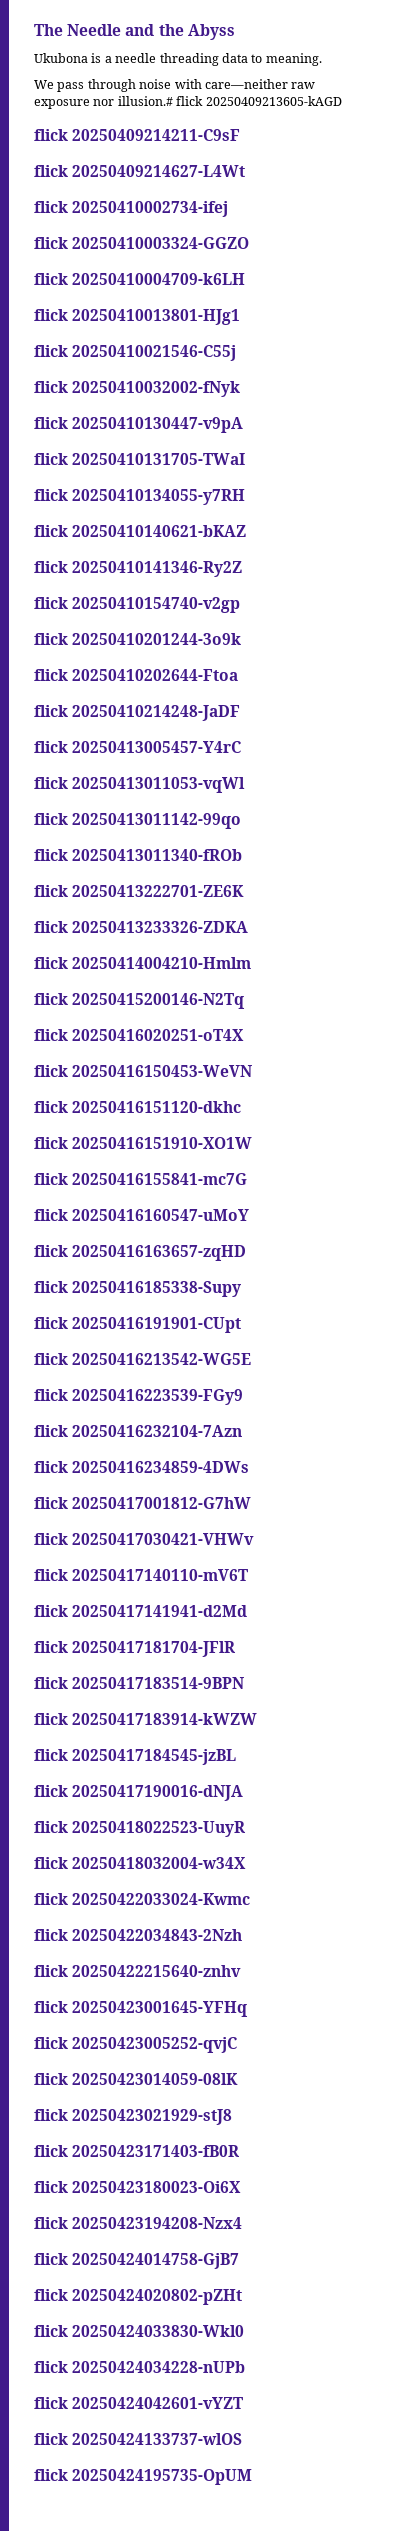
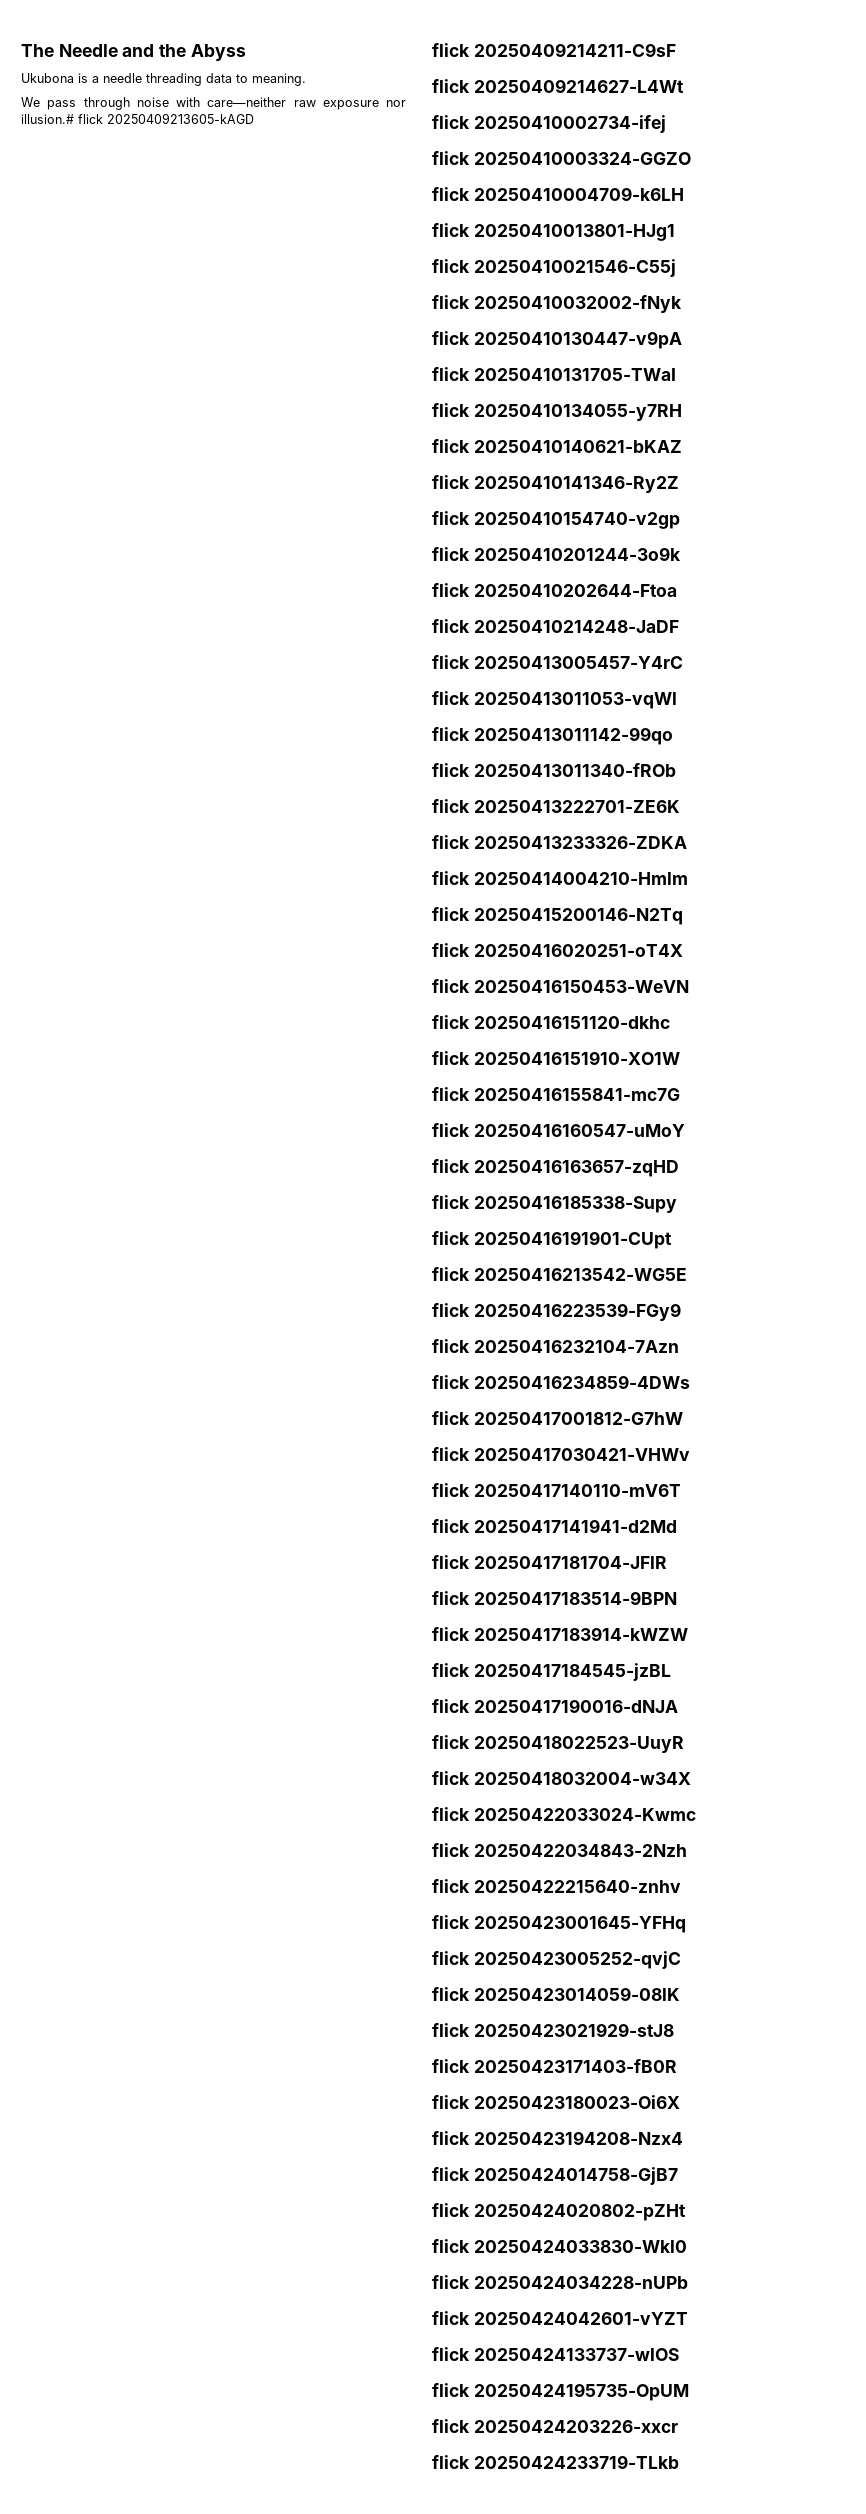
+ flick 20250424203226-xxcr
+ flick 20250424233719-TLkb

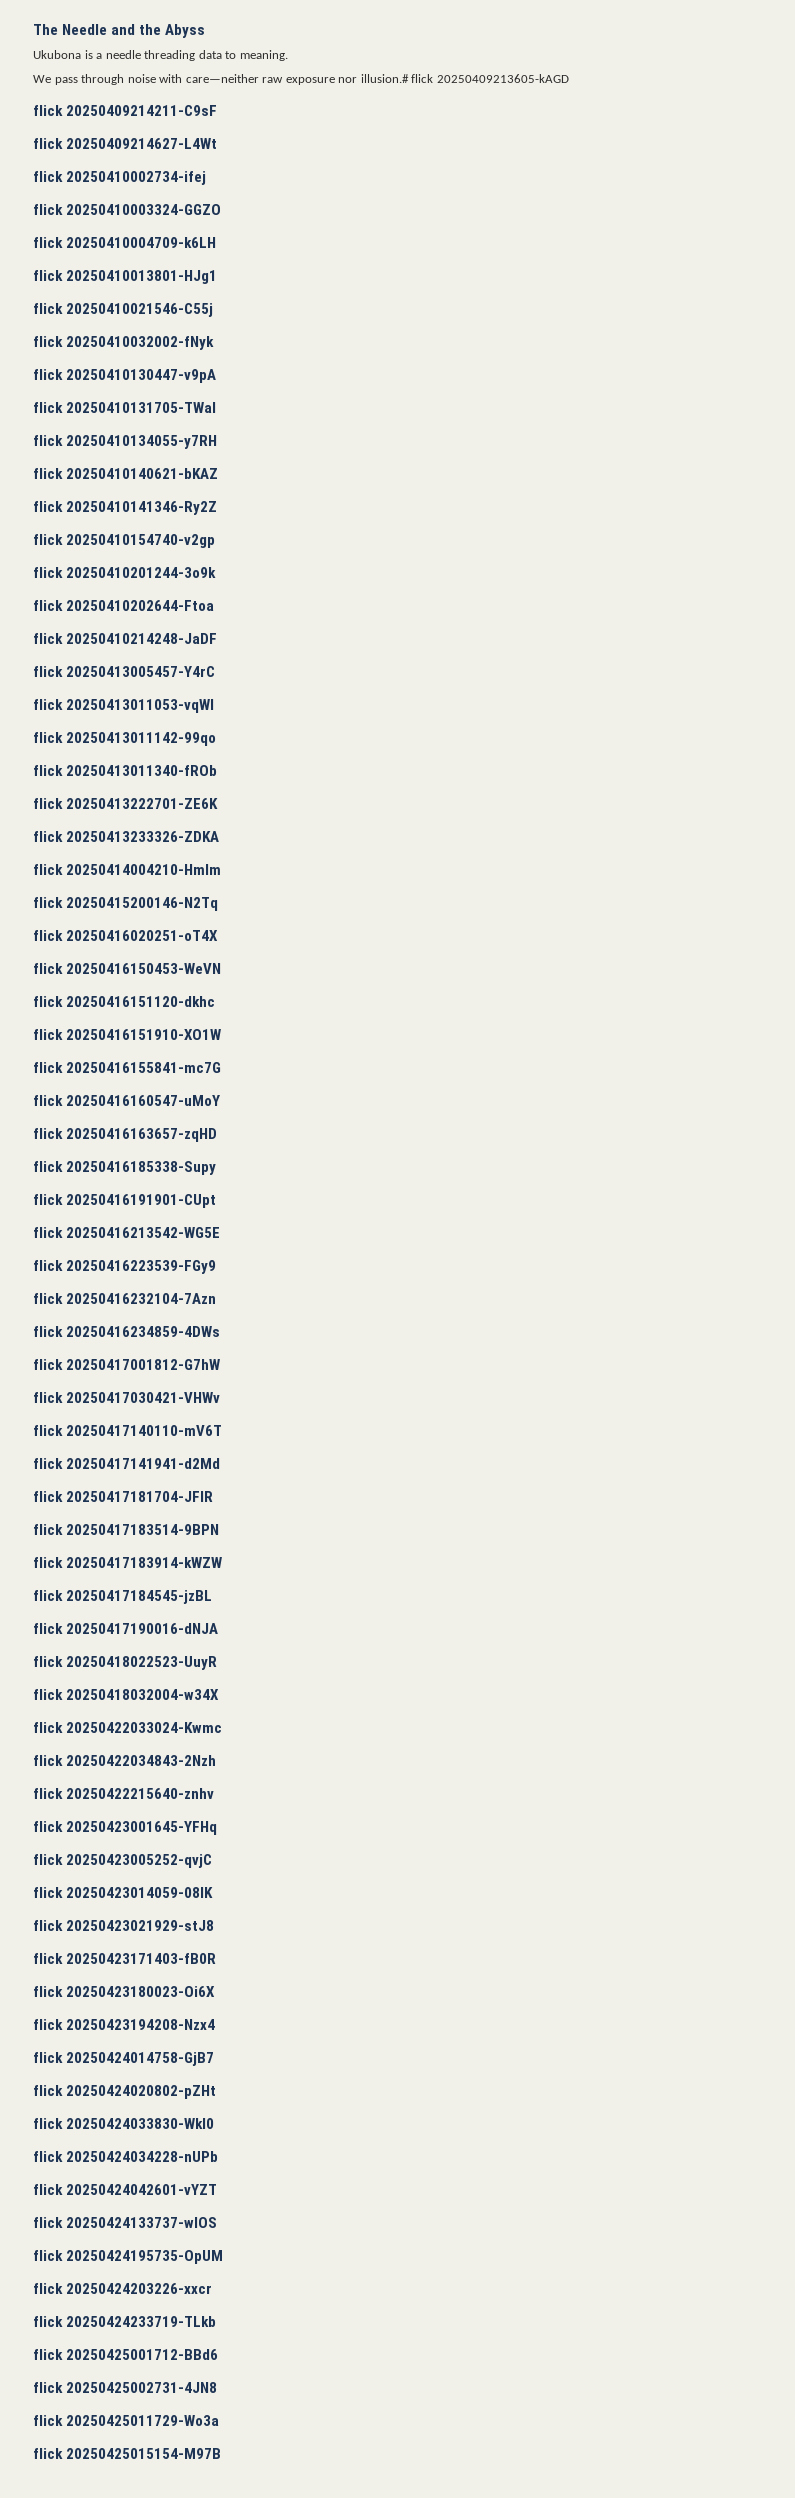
+ flick 20250425001712-BBd6
+ flick 20250425002731-4JN8
+ flick 20250425011729-Wo3a
+ flick 20250425015154-M97B

